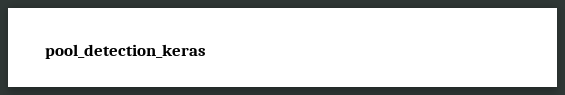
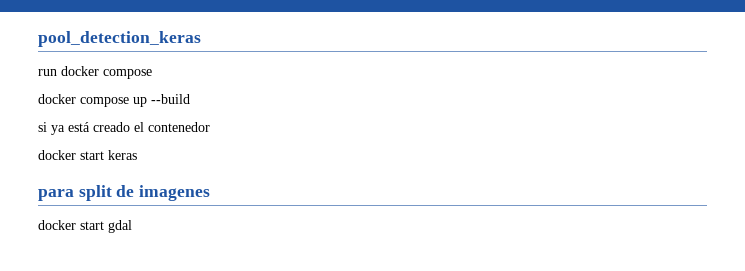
+ run docker compose
+ docker compose up --build
+ si ya está creado el contenedor
+ docker start keras
+ para split de imagenes
+ docker start gdal

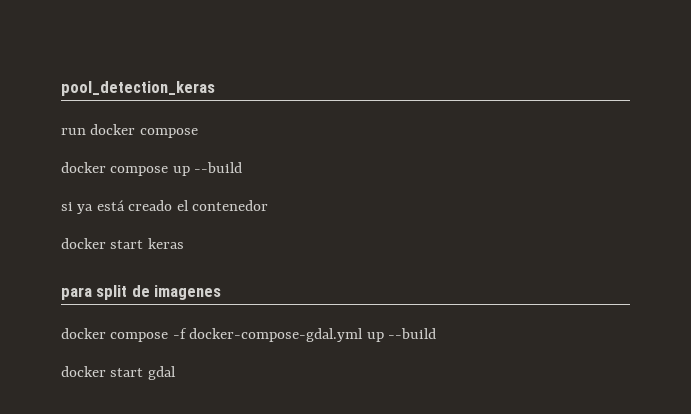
+ docker compose -f docker-compose-gdal.yml up --build

